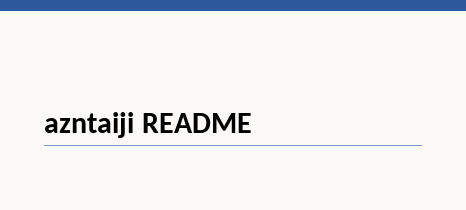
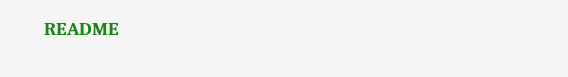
- azntaiji README
+ README

